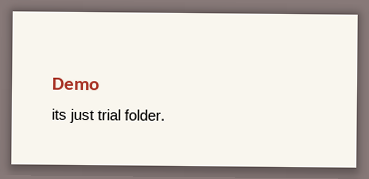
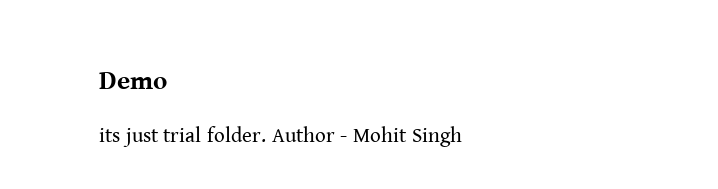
+ Author - Mohit Singh

